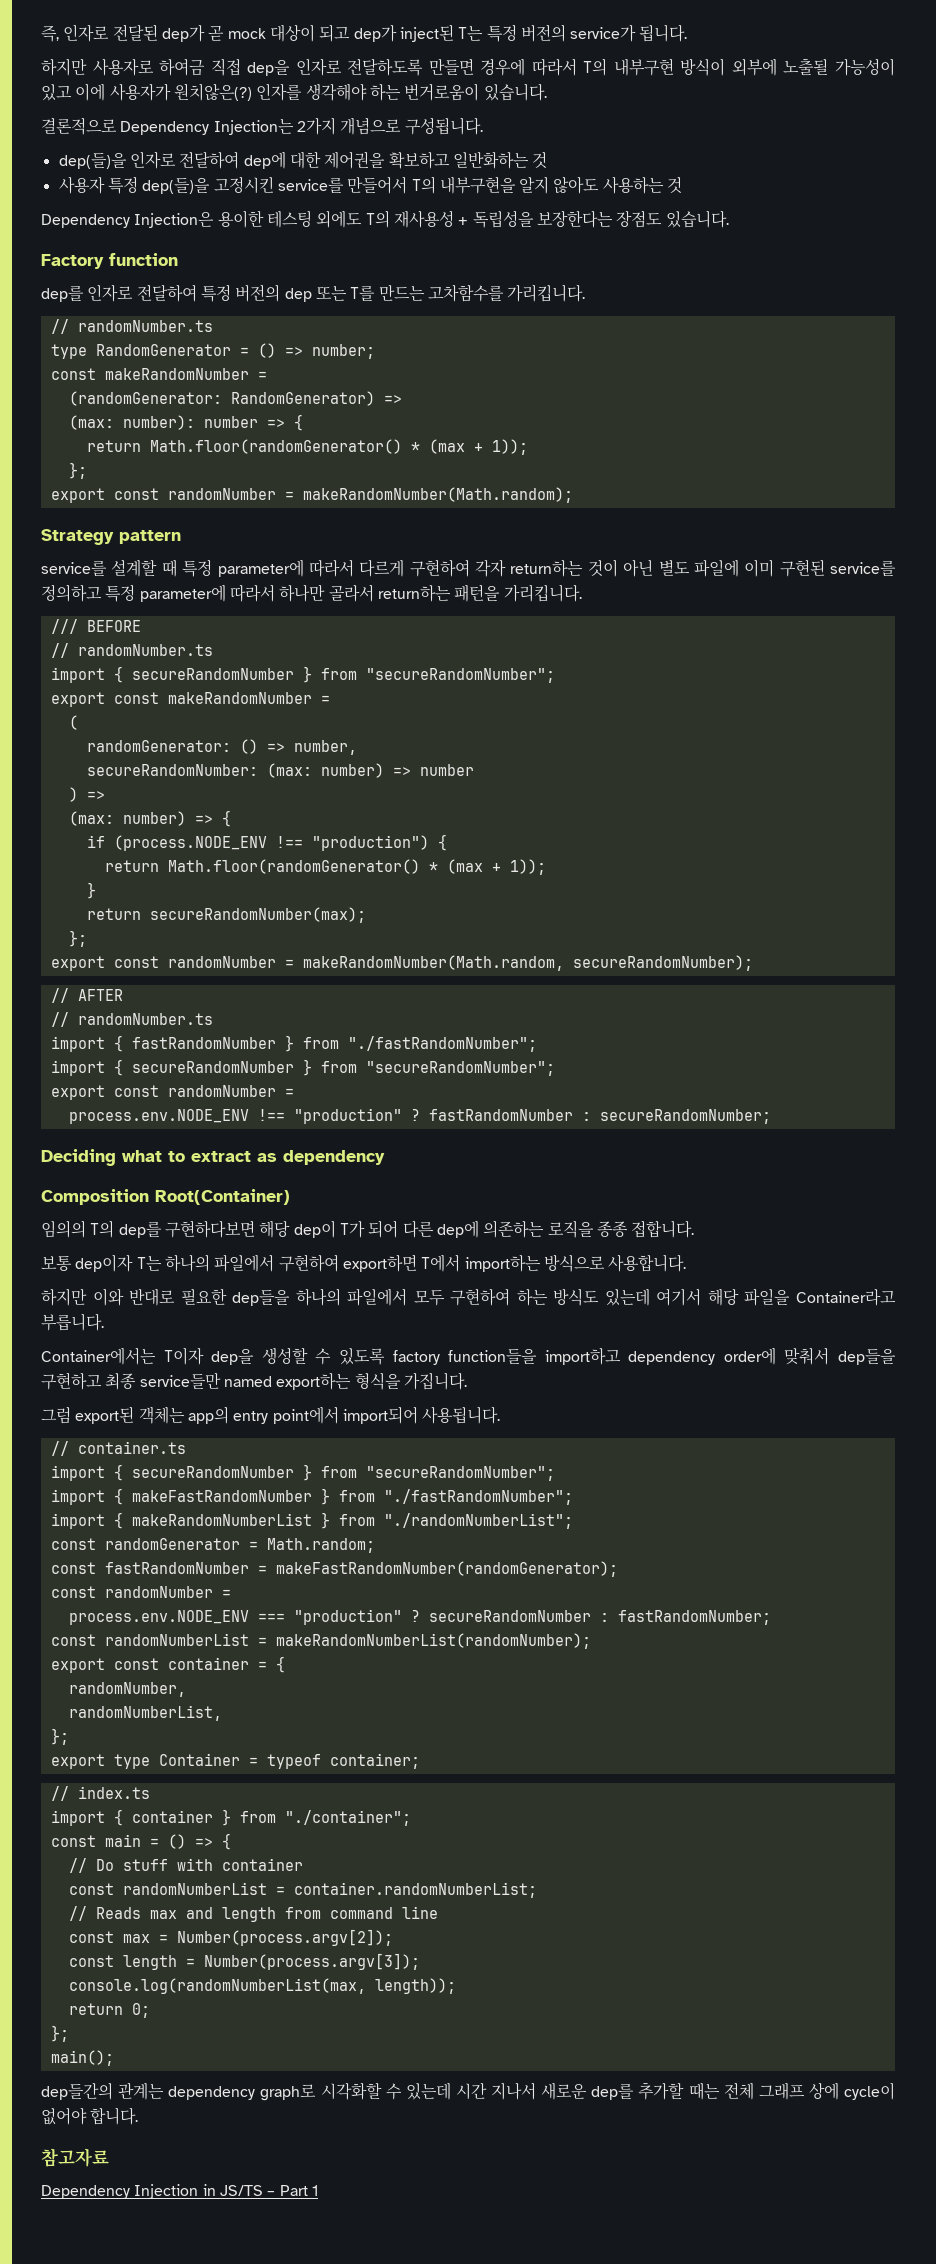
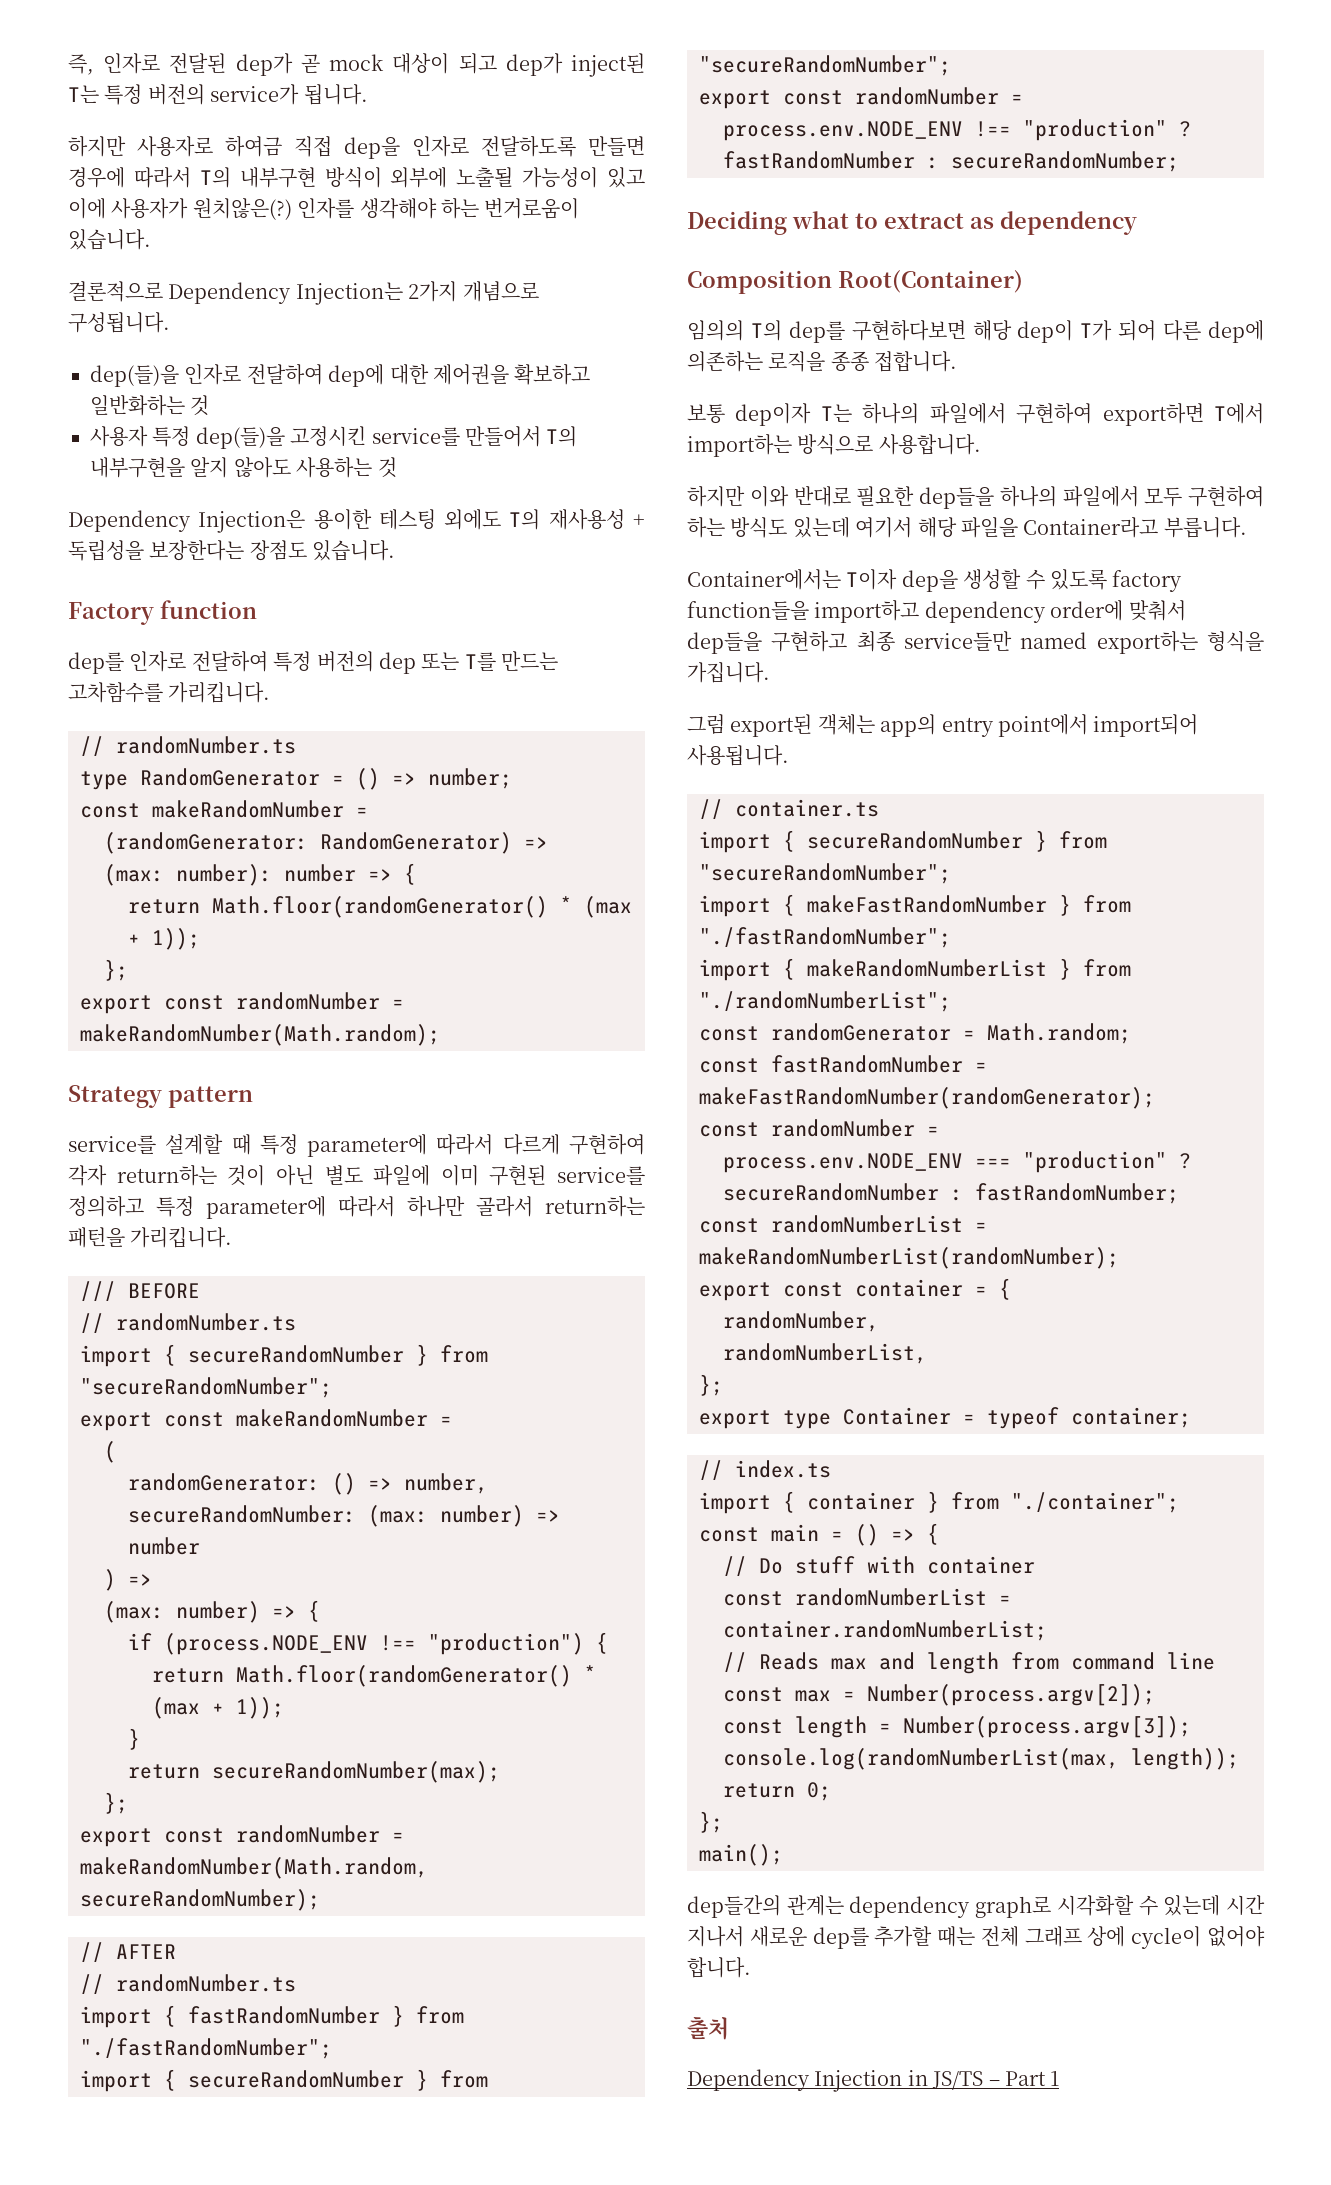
- 참고자료
+ 출처

